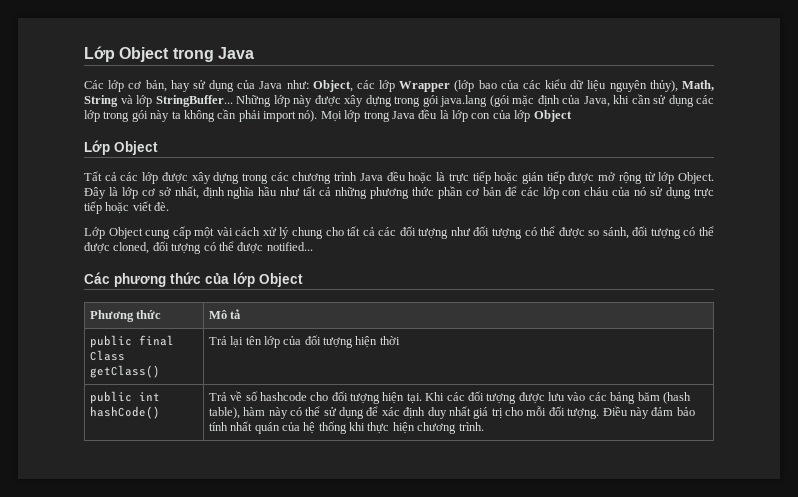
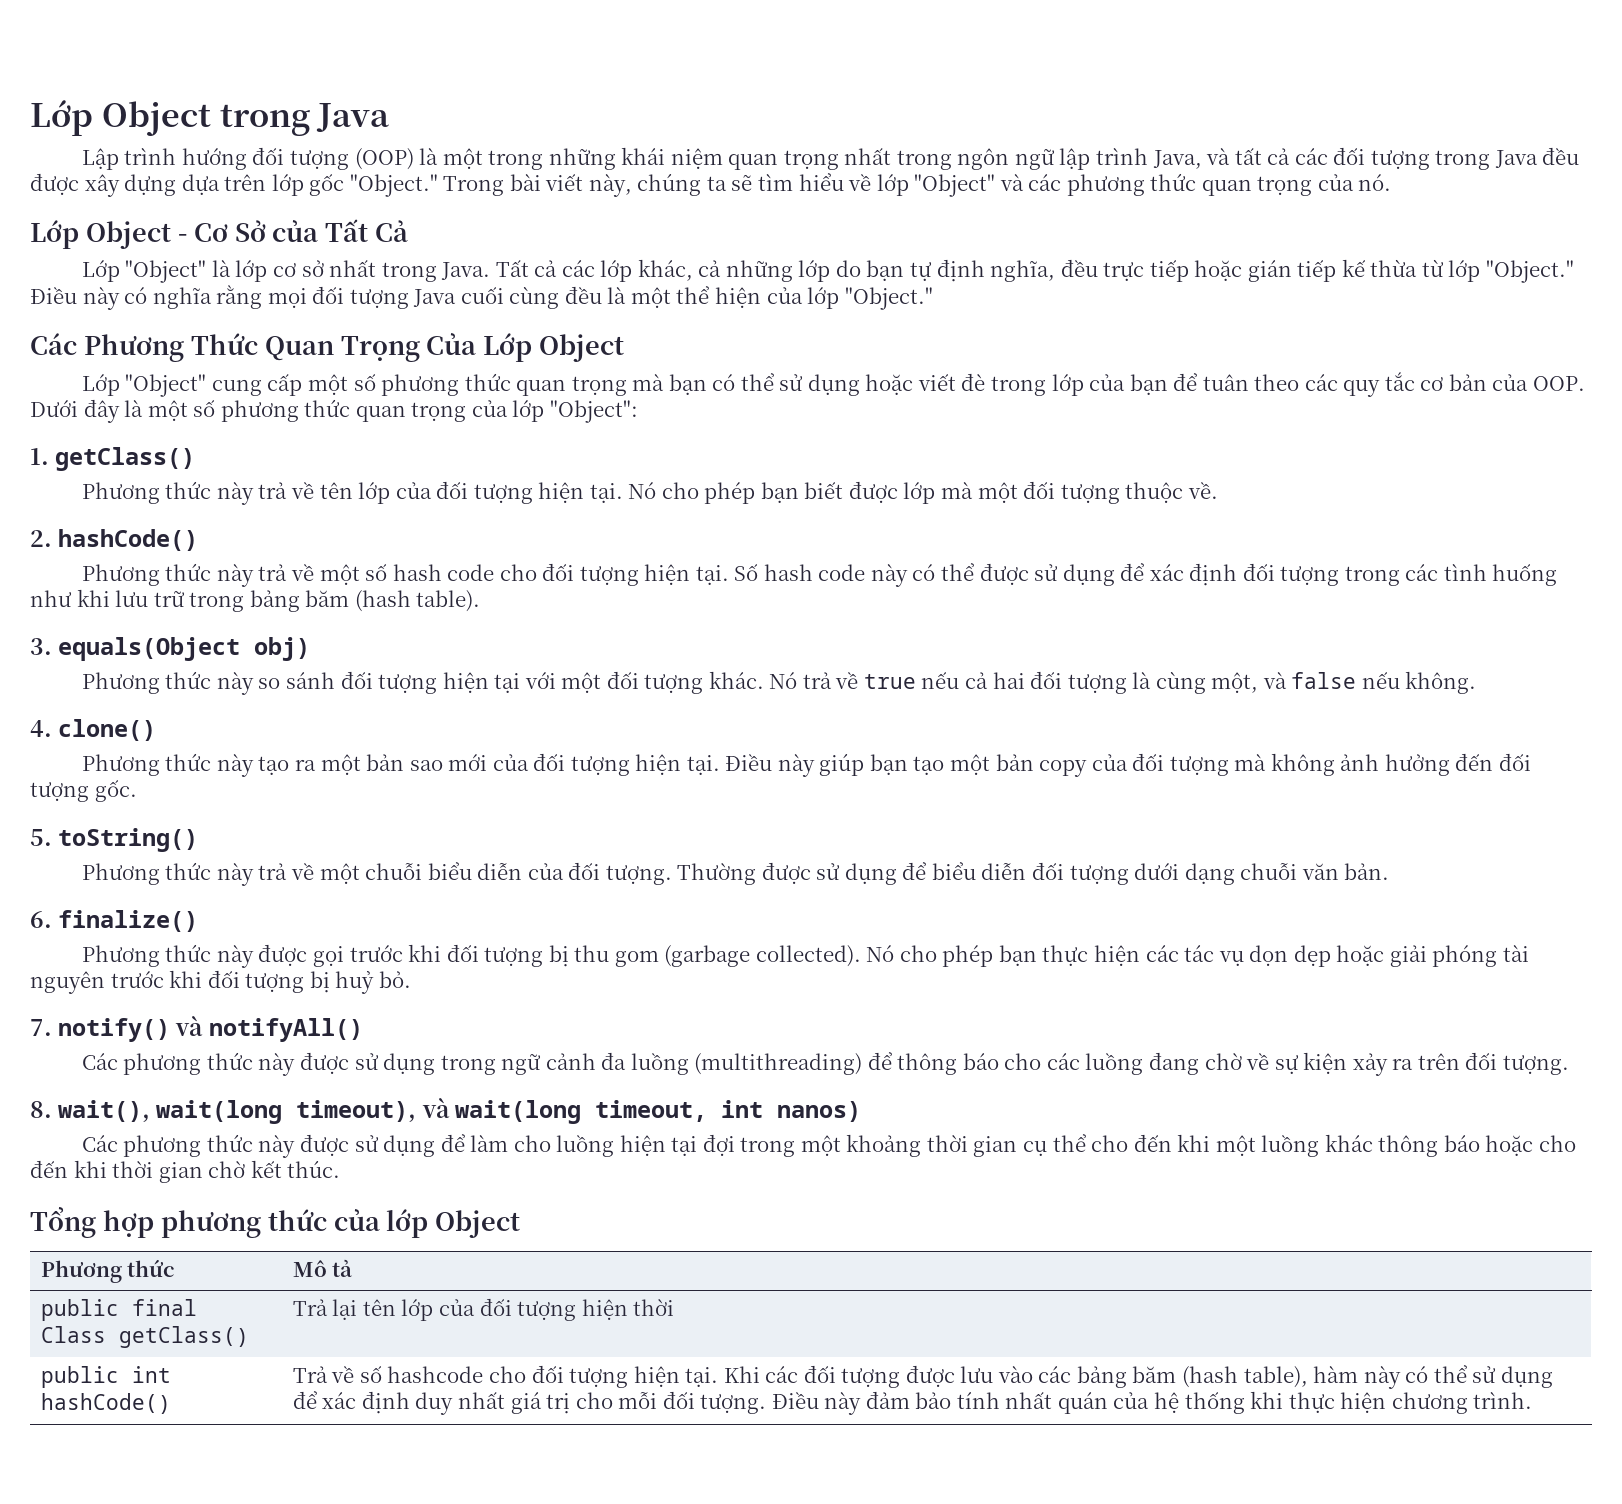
- Các lớp cơ bản, hay sử dụng của Java như: Object, các lớp Wrapper (lớp bao của các kiểu dữ liệu nguyên thủy), Math, String và lớp StringBuffer... Những lớp này được xây dựng trong gói java.lang (gói mặc định của Java, khi cần sử dụng các lớp trong gói này ta không cần phải import nó). Mọi lớp trong Java đều là lớp con của lớp Object
- Lớp Object
- Tất cả các lớp được xây dựng trong các chương trình Java đều hoặc là trực tiếp hoặc gián tiếp được mở rộng từ lớp Object. Đây là lớp cơ sở nhất, định nghĩa hầu như tất cả những phương thức phần cơ bản để các lớp con cháu của nó sử dụng trực tiếp hoặc viết đè.
- Lớp Object cung cấp một vài cách xử lý chung cho tất cả các đối tượng như đối tượng có thể được so sánh, đối tượng có thể được cloned, đối tượng có thể được notified...
- Các phương thức của lớp Object
+ Lập trình hướng đối tượng (OOP) là một trong những khái niệm quan trọng nhất trong ngôn ngữ lập trình Java, và tất cả các đối tượng trong Java đều được xây dựng dựa trên lớp gốc "Object." Trong bài viết này, chúng ta sẽ tìm hiểu về lớp "Object" và các phương thức quan trọng của nó.
+ Lớp Object - Cơ Sở của Tất Cả
+ Lớp "Object" là lớp cơ sở nhất trong Java. Tất cả các lớp khác, cả những lớp do bạn tự định nghĩa, đều trực tiếp hoặc gián tiếp kế thừa từ lớp "Object." Điều này có nghĩa rằng mọi đối tượng Java cuối cùng đều là một thể hiện của lớp "Object."
+ Các Phương Thức Quan Trọng Của Lớp Object
+ Lớp "Object" cung cấp một số phương thức quan trọng mà bạn có thể sử dụng hoặc viết đè trong lớp của bạn để tuân theo các quy tắc cơ bản của OOP. Dưới đây là một số phương thức quan trọng của lớp "Object":
+ 1. getClass()
+ Phương thức này trả về tên lớp của đối tượng hiện tại. Nó cho phép bạn biết được lớp mà một đối tượng thuộc về.
+ 2. hashCode()
+ Phương thức này trả về một số hash code cho đối tượng hiện tại. Số hash code này có thể được sử dụng để xác định đối tượng trong các tình huống như khi lưu trữ trong bảng băm (hash table).
+ 3. equals(Object obj)
+ Phương thức này so sánh đối tượng hiện tại với một đối tượng khác. Nó trả về true nếu cả hai đối tượng là cùng một, và false nếu không.
+ 4. clone()
+ Phương thức này tạo ra một bản sao mới của đối tượng hiện tại. Điều này giúp bạn tạo một bản copy của đối tượng mà không ảnh hưởng đến đối tượng gốc.
+ 5. toString()
+ Phương thức này trả về một chuỗi biểu diễn của đối tượng. Thường được sử dụng để biểu diễn đối tượng dưới dạng chuỗi văn bản.
+ 6. finalize()
+ Phương thức này được gọi trước khi đối tượng bị thu gom (garbage collected). Nó cho phép bạn thực hiện các tác vụ dọn dẹp hoặc giải phóng tài nguyên trước khi đối tượng bị huỷ bỏ.
+ 7. notify() và notifyAll()
+ Các phương thức này được sử dụng trong ngữ cảnh đa luồng (multithreading) để thông báo cho các luồng đang chờ về sự kiện xảy ra trên đối tượng.
+ 8. wait(), wait(long timeout), và wait(long timeout, int nanos)
+ Các phương thức này được sử dụng để làm cho luồng hiện tại đợi trong một khoảng thời gian cụ thể cho đến khi một luồng khác thông báo hoặc cho đến khi thời gian chờ kết thúc.
+ Tổng hợp phương thức của lớp Object

